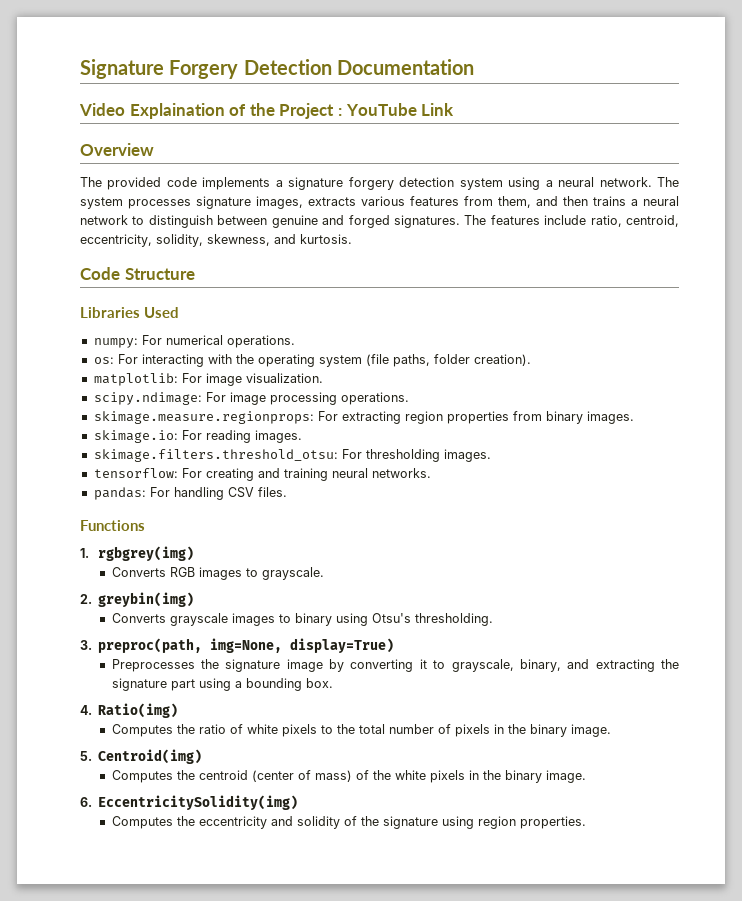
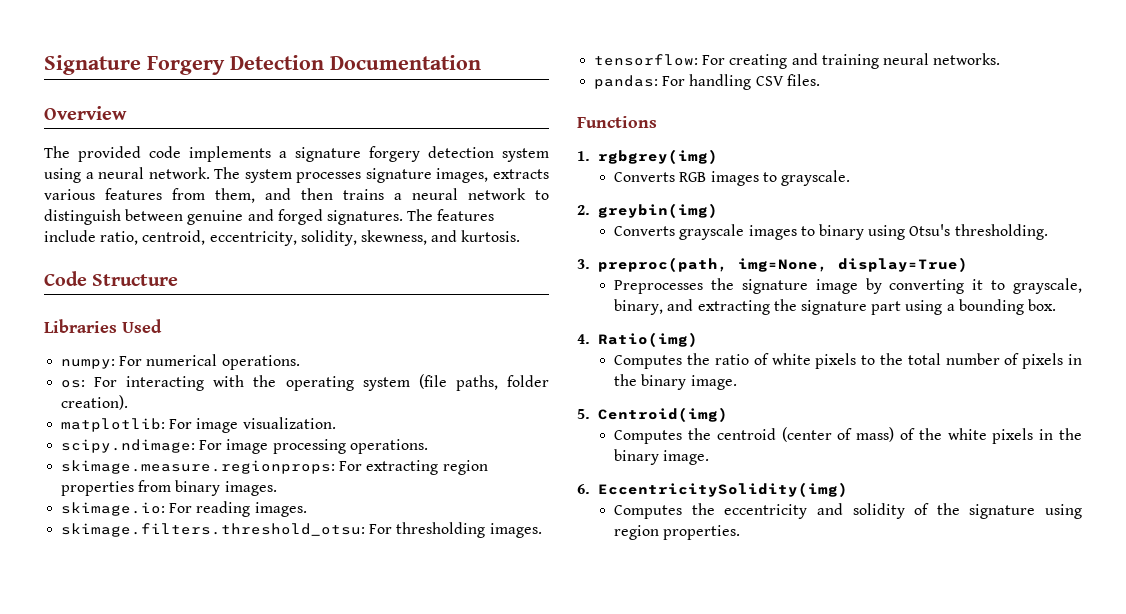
- Video Explaination of the Project : YouTube Link

